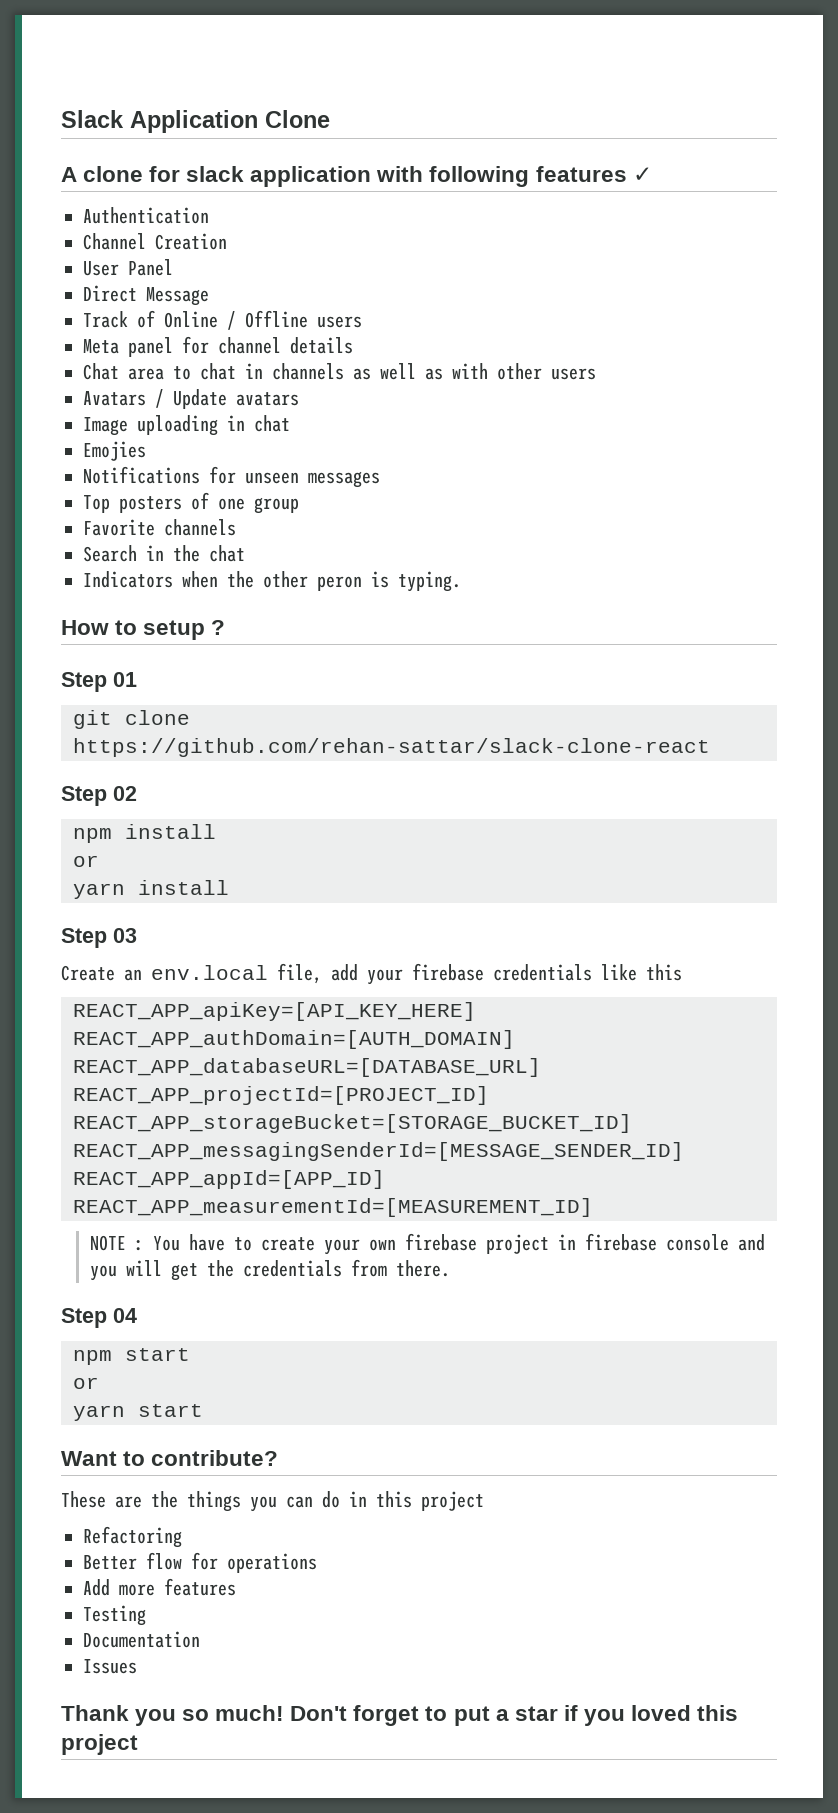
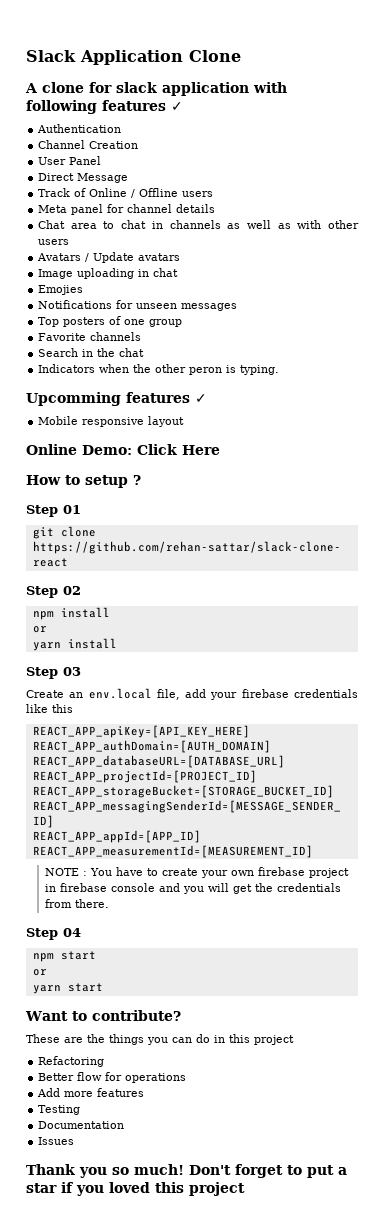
+ Upcomming features ✓
+ Mobile responsive layout
+ Online Demo: Click Here

